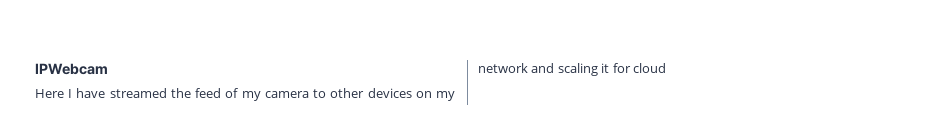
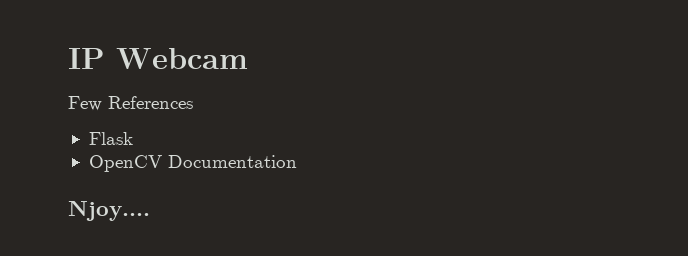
- IPWebcam
- Here I have streamed the feed of my camera to other devices on my network and scaling it for cloud
+ IP Webcam
+ Few References
+ Flask
+ OpenCV Documentation
+ Njoy....

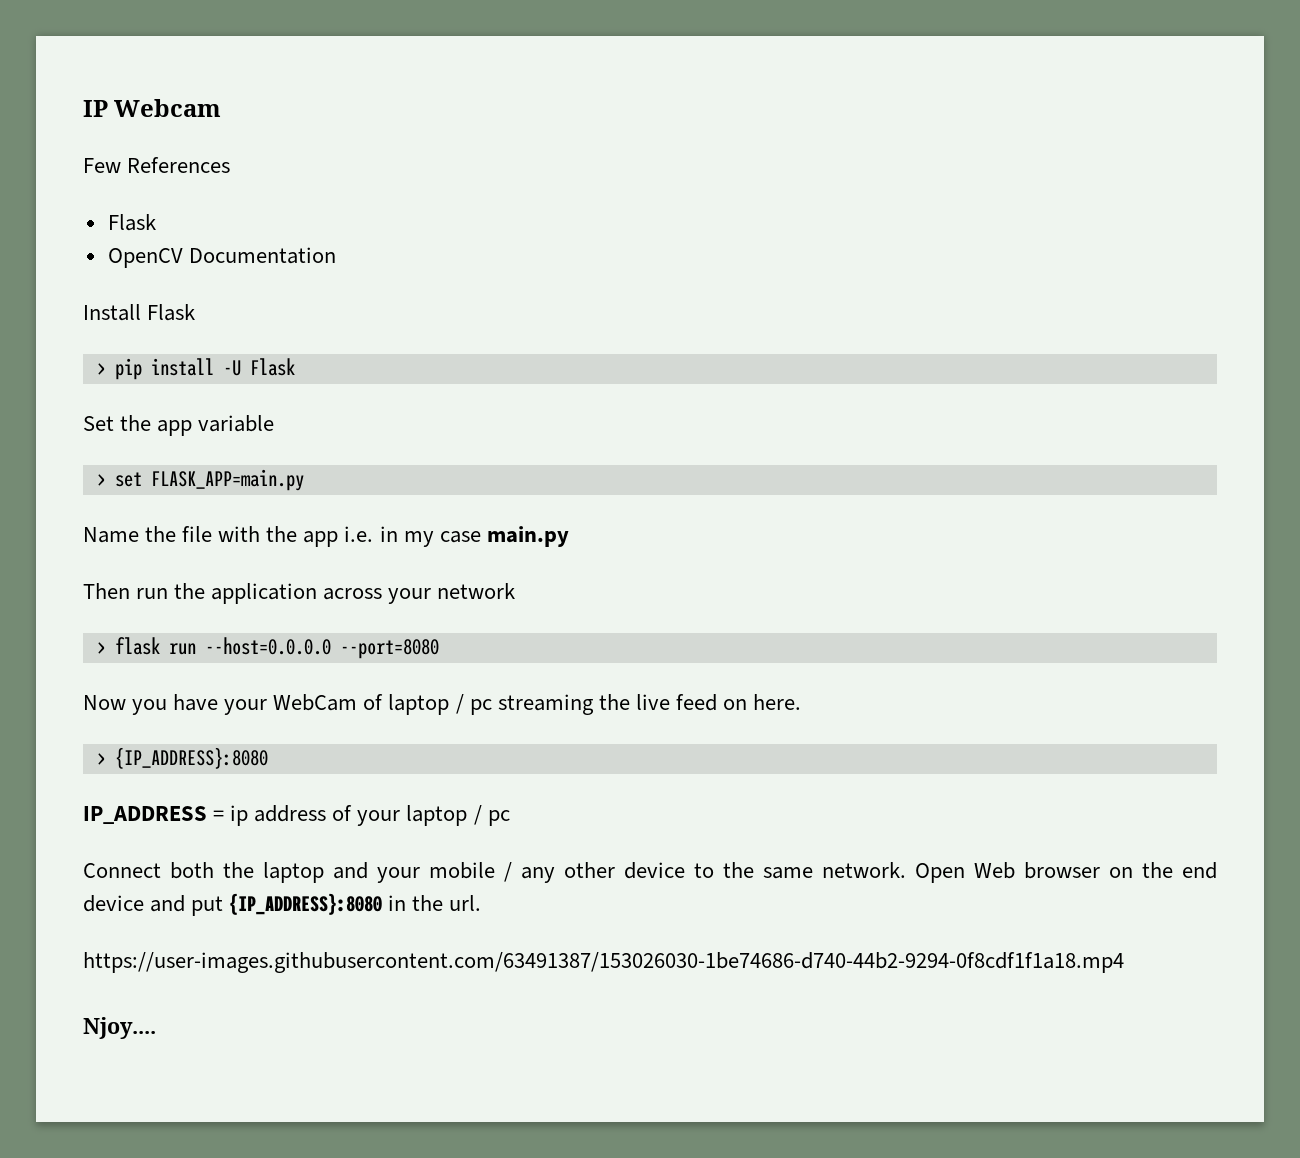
+ Install Flask
+ > pip install -U Flask
+ Set the app variable
+ > set FLASK_APP=main.py
+ Name the file with the app i.e. in my case main.py
+ Then run the application across your network
+ > flask run --host=0.0.0.0 --port=8080
+ Now you have your WebCam of laptop / pc streaming the live feed on here.
+ > {IP_ADDRESS}:8080
+ IP_ADDRESS = ip address of your laptop / pc
+ Connect both the laptop and your mobile / any other device to the same network. Open Web browser on the end device and put {IP_ADDRESS}:8080 in the url.
+ https://user-images.githubusercontent.com/63491387/153026030-1be74686-d740-44b2-9294-0f8cdf1f1a18.mp4

